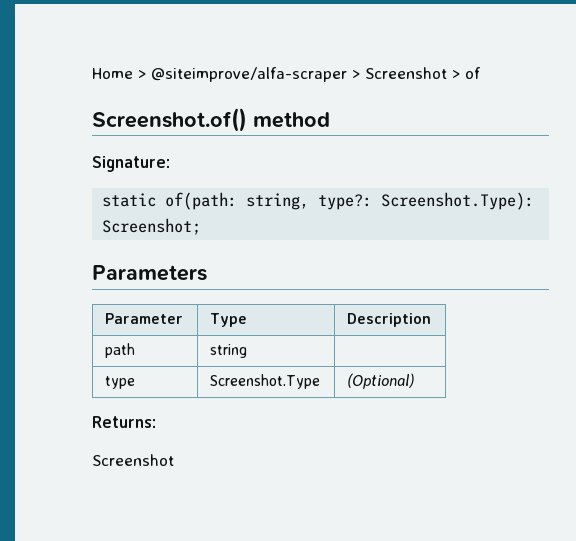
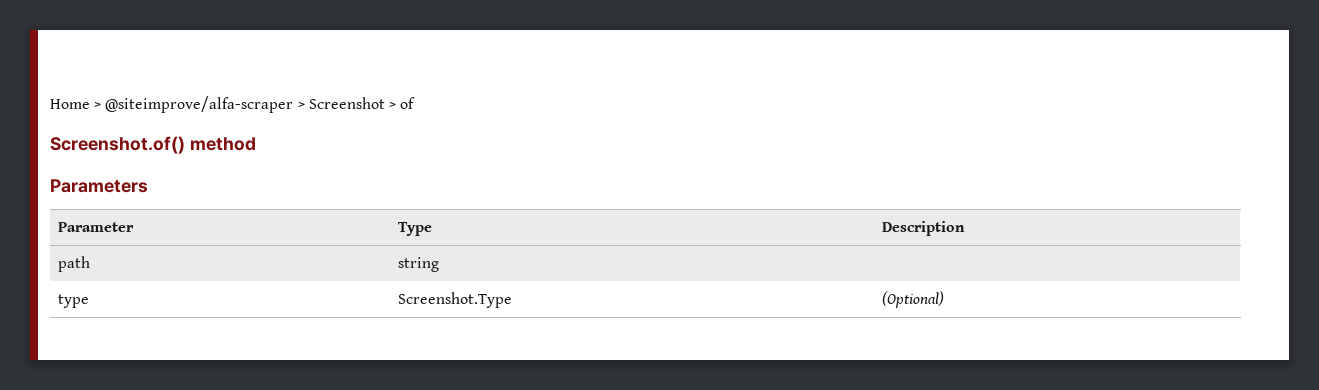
- Signature:
- static of(path: string, type?: Screenshot.Type): Screenshot;
- Returns:
- Screenshot

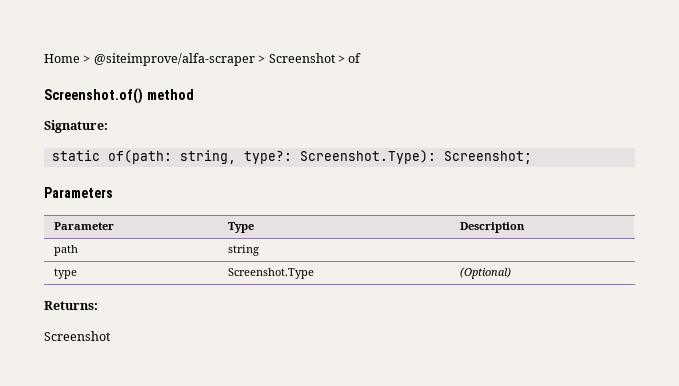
+ Signature:
+ static of(path: string, type?: Screenshot.Type): Screenshot;
+ Returns:
+ Screenshot

